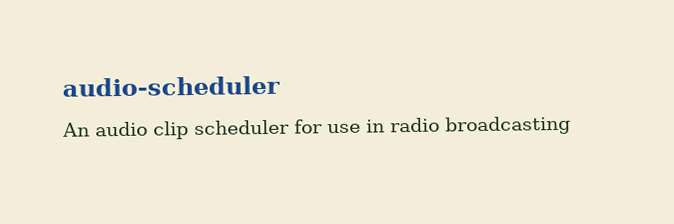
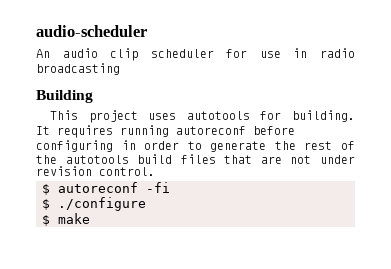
+ Building
+ This project uses autotools for building. It requires running autoreconf before configuring in order to generate the rest of the autotools build files that are not under revision control.
+ $ autoreconf -fi
+ $ ./configure
+ $ make

